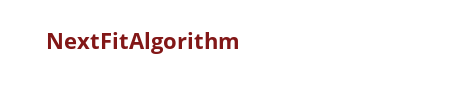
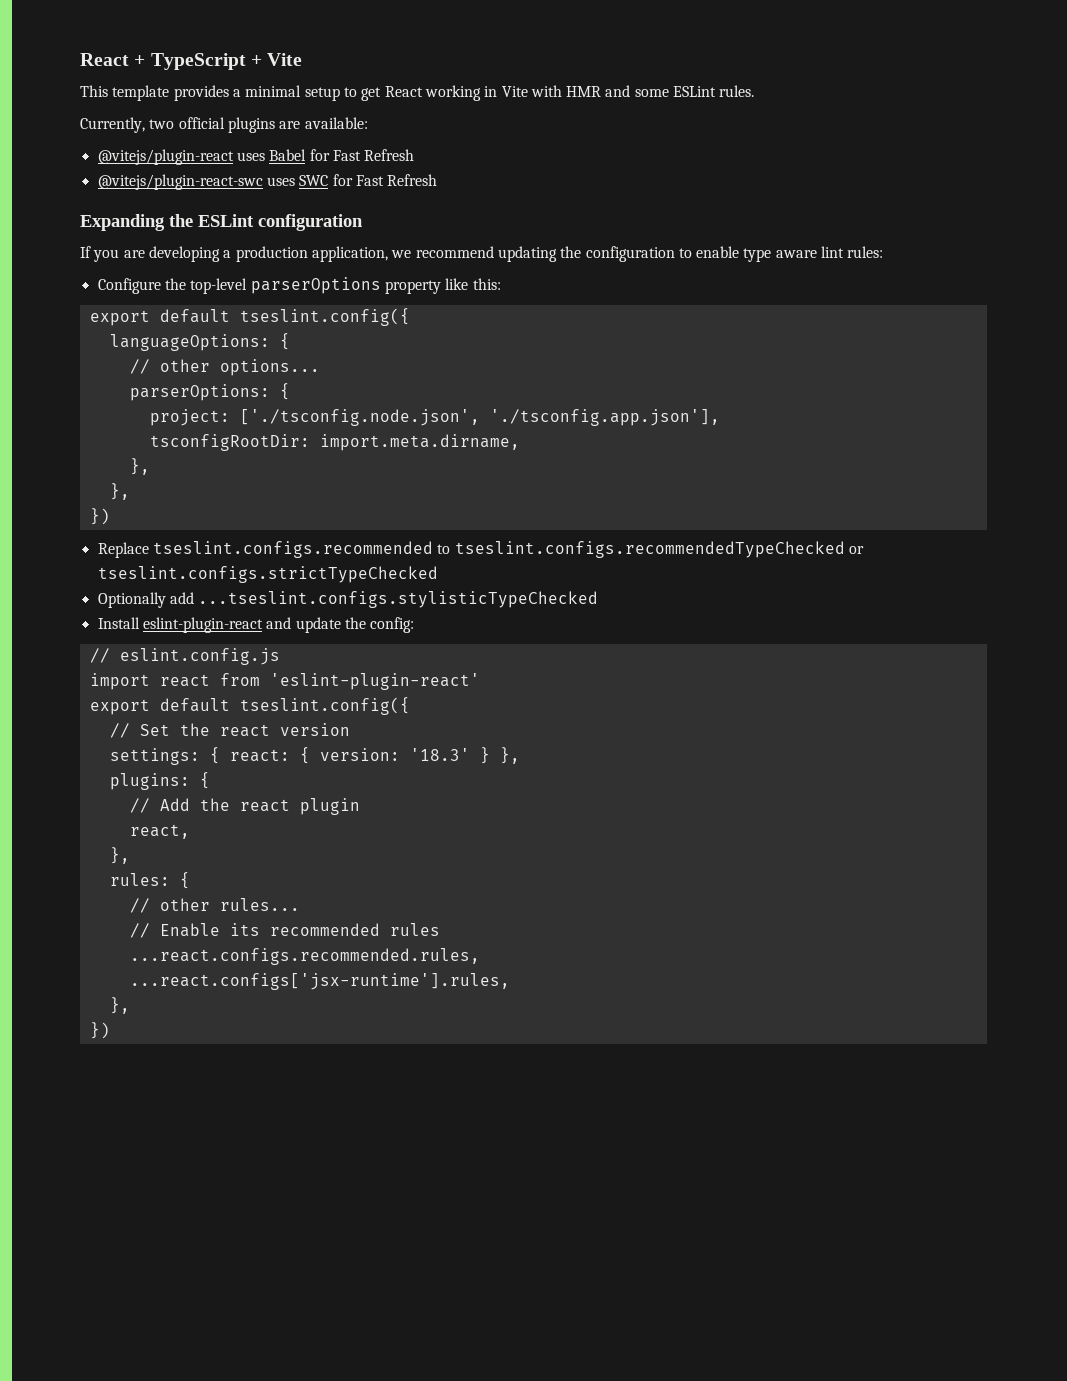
- NextFitAlgorithm
+ React + TypeScript + Vite
+ This template provides a minimal setup to get React working in Vite with HMR and some ESLint rules.
+ Currently, two official plugins are available:
+ @vitejs/plugin-react uses Babel for Fast Refresh
+ @vitejs/plugin-react-swc uses SWC for Fast Refresh
+ Expanding the ESLint configuration
+ If you are developing a production application, we recommend updating the configuration to enable type aware lint rules:
+ Configure the top-level parserOptions property like this:
+ export default tseslint.config({
+ languageOptions: {
+ // other options...
+ parserOptions: {
+ project: ['./tsconfig.node.json', './tsconfig.app.json'],
+ tsconfigRootDir: import.meta.dirname,
+ },
+ },
+ })
+ Replace tseslint.configs.recommended to tseslint.configs.recommendedTypeChecked or tseslint.configs.strictTypeChecked
+ Optionally add ...tseslint.configs.stylisticTypeChecked
+ Install eslint-plugin-react and update the config:
+ // eslint.config.js
+ import react from 'eslint-plugin-react'
+ export default tseslint.config({
+ // Set the react version
+ settings: { react: { version: '18.3' } },
+ plugins: {
+ // Add the react plugin
+ react,
+ },
+ rules: {
+ // other rules...
+ // Enable its recommended rules
+ ...react.configs.recommended.rules,
+ ...react.configs['jsx-runtime'].rules,
+ },
+ })

